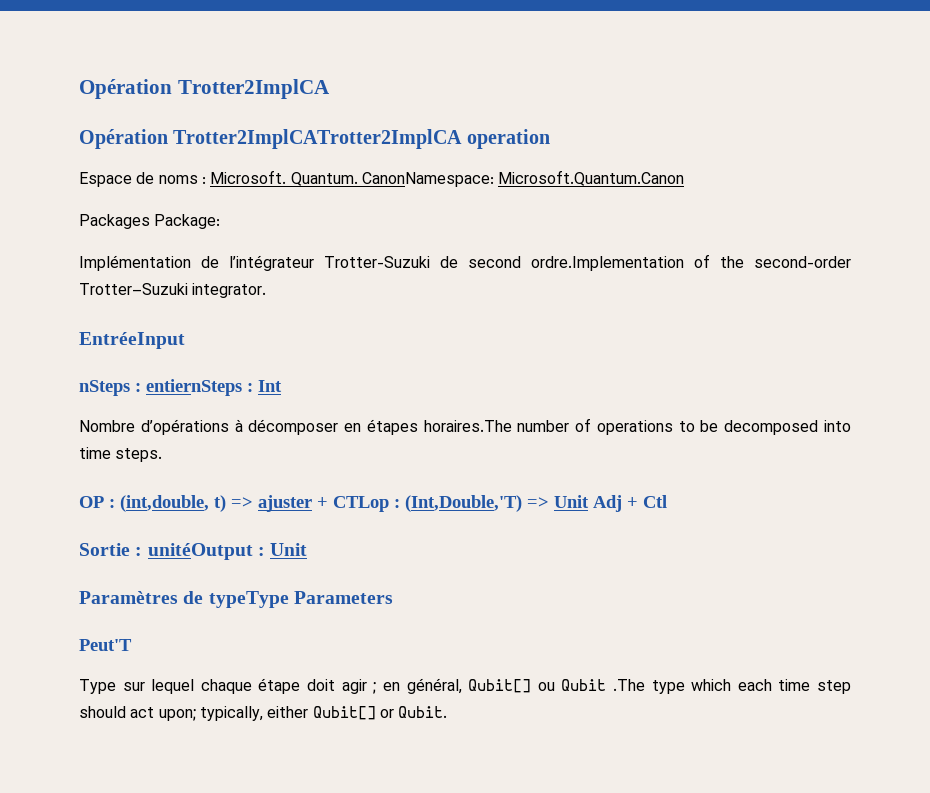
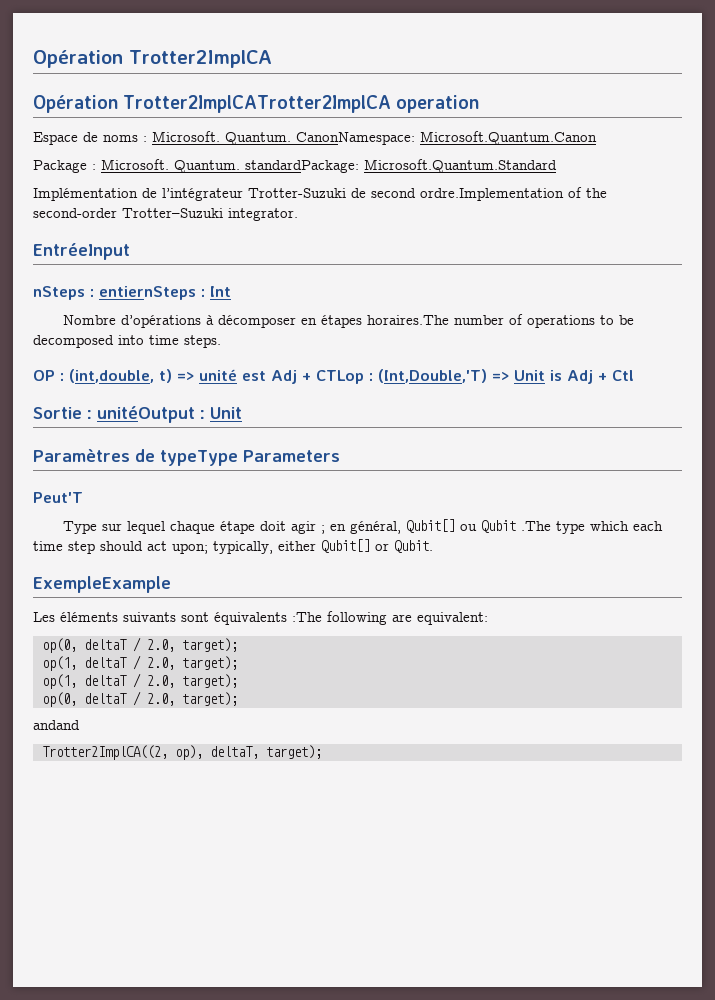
- Packages Package:
+ Package : Microsoft. Quantum. standardPackage: Microsoft.Quantum.Standard
- OP : (int,double, t) => ajuster + CTLop : (Int,Double,'T) => Unit Adj + Ctl
+ OP : (int,double, t) => unité est Adj + CTLop : (Int,Double,'T) => Unit is Adj + Ctl
+ ExempleExample
+ Les éléments suivants sont équivalents :The following are equivalent:
+ op(0, deltaT / 2.0, target);
+ op(1, deltaT / 2.0, target);
+ op(1, deltaT / 2.0, target);
+ op(0, deltaT / 2.0, target);
+ andand
+ Trotter2ImplCA((2, op), deltaT, target);

